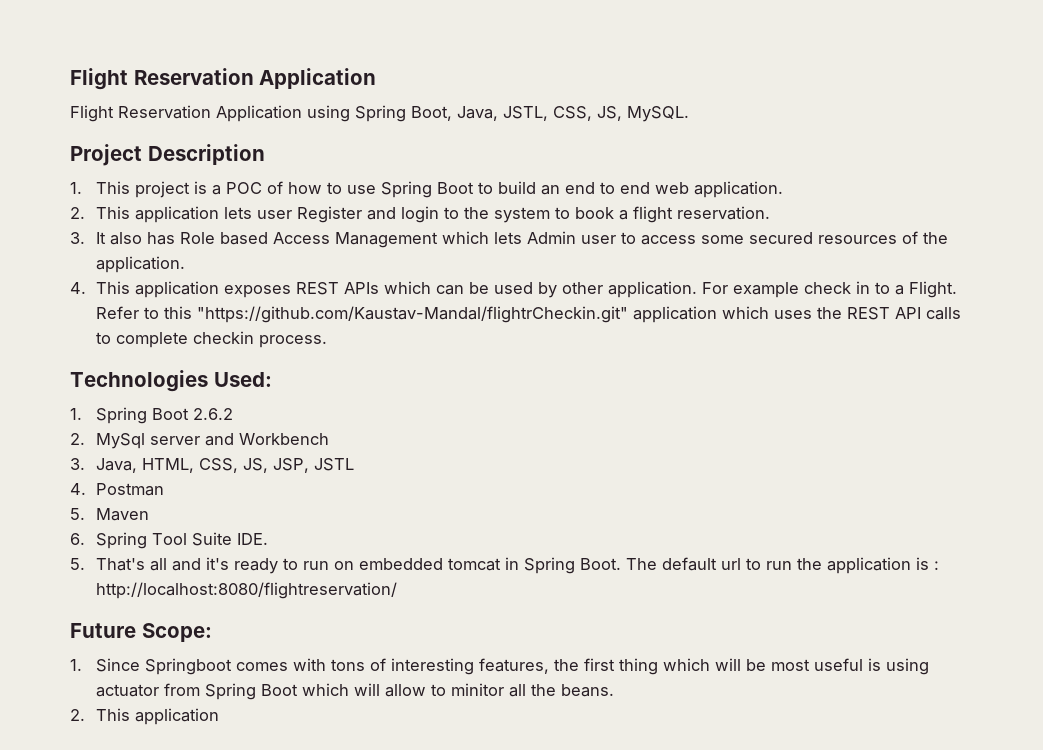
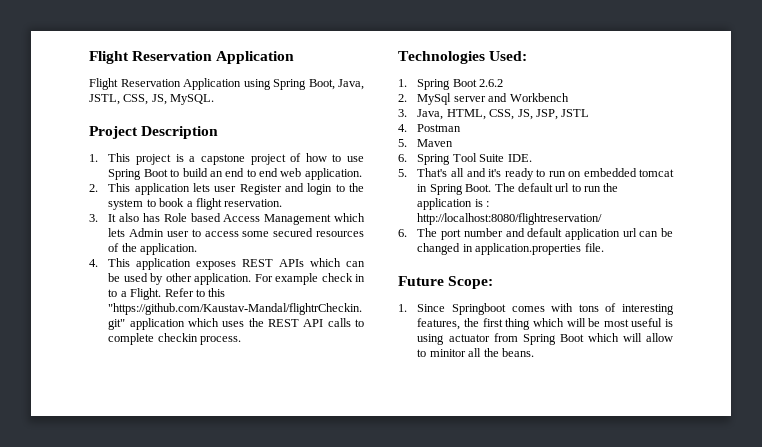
- 1. This project is a POC of how to use Spring Boot to build an end to end web application.
+ 1. This project is a capstone project of how to use Spring Boot to build an end to end web application.
+ 6. The port number and default application url can be changed in application.properties file.
  1. Since Springboot comes with tons of interesting features, the first thing which will be most useful is using actuator from Spring Boot which will allow to minitor all the beans.
- 2. This application

